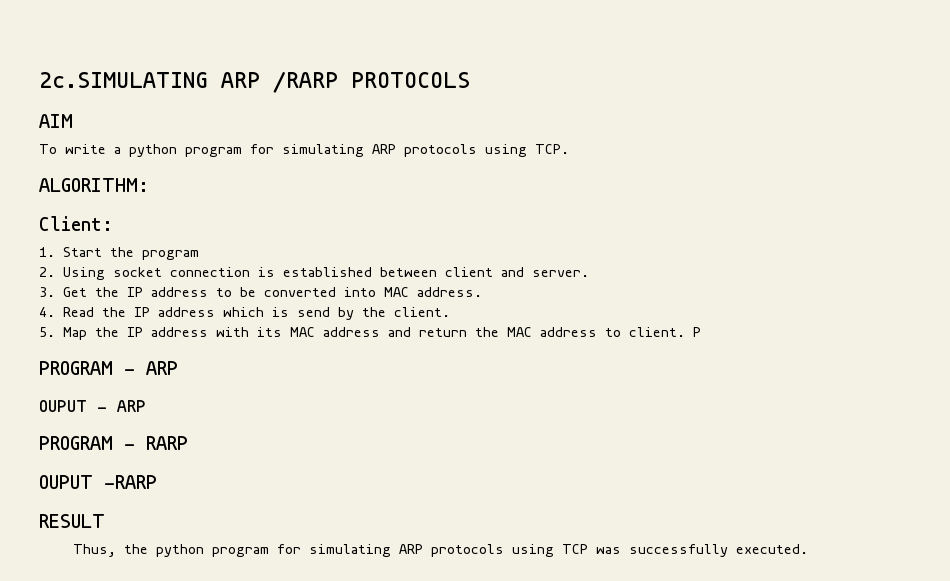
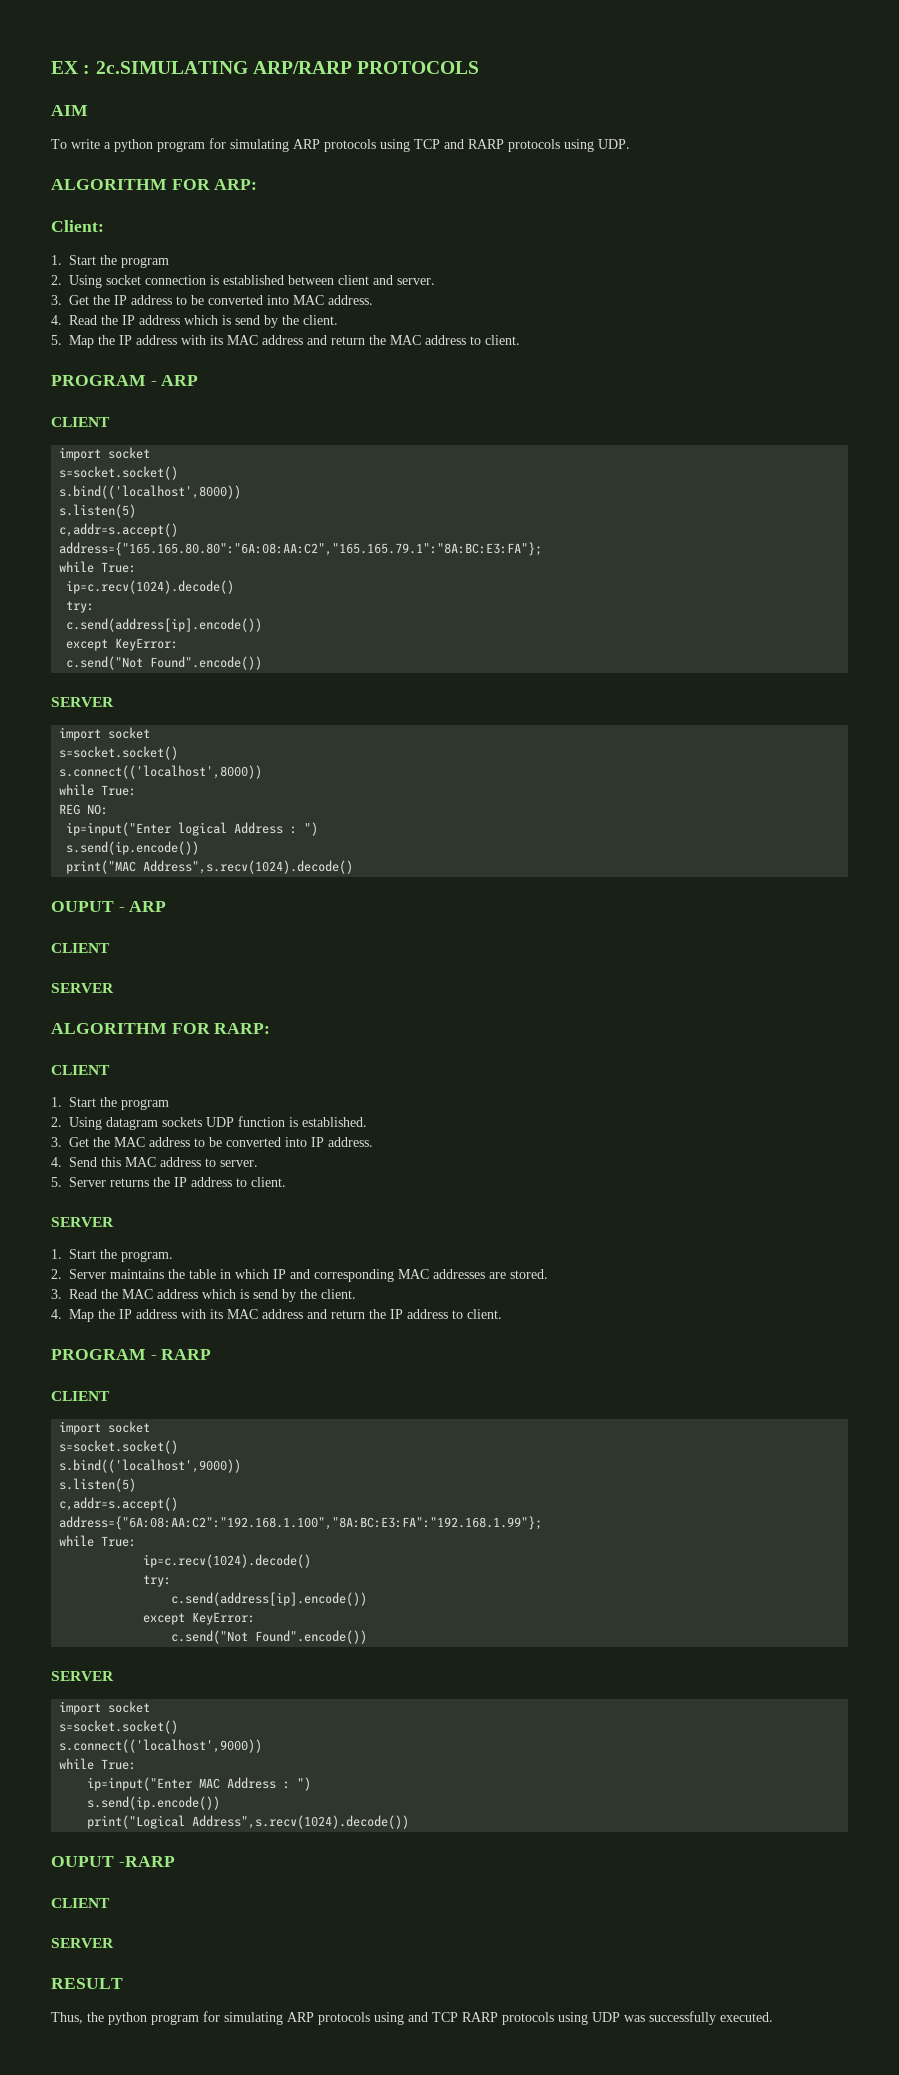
- 2c.SIMULATING ARP /RARP PROTOCOLS
+ EX : 2c.SIMULATING ARP/RARP PROTOCOLS
- To write a python program for simulating ARP protocols using TCP.
- ALGORITHM:
+ To write a python program for simulating ARP protocols using TCP and RARP protocols using UDP.
+ ALGORITHM FOR ARP:
- P
  PROGRAM - ARP
+ CLIENT
+ import socket
+ s=socket.socket()
+ s.bind(('localhost',8000))
+ s.listen(5)
+ c,addr=s.accept()
+ address={"165.165.80.80":"6A:08:AA:C2","165.165.79.1":"8A:BC:E3:FA"};
+ while True:
+ ip=c.recv(1024).decode()
+ try:
+ c.send(address[ip].encode())
+ except KeyError:
+ c.send("Not Found".encode())
+ SERVER
+ import socket
+ s=socket.socket()
+ s.connect(('localhost',8000))
+ while True:
+ REG NO:
+ ip=input("Enter logical Address : ")
+ s.send(ip.encode())
+ print("MAC Address",s.recv(1024).decode()
  OUPUT - ARP
+ CLIENT
+ SERVER
+ ALGORITHM FOR RARP:
+ CLIENT
+ 1. Start the program
+ 2. Using datagram sockets UDP function is established.
+ 3. Get the MAC address to be converted into IP address.
+ 4. Send this MAC address to server.
+ 5. Server returns the IP address to client.
+ SERVER
+ 1. Start the program.
+ 2. Server maintains the table in which IP and corresponding MAC addresses are stored.
+ 3. Read the MAC address which is send by the client.
+ 4. Map the IP address with its MAC address and return the IP address to client.
  PROGRAM - RARP
+ CLIENT
+ import socket
+ s=socket.socket()
+ s.bind(('localhost',9000))
+ s.listen(5)
+ c,addr=s.accept()
+ address={"6A:08:AA:C2":"192.168.1.100","8A:BC:E3:FA":"192.168.1.99"};
+ while True:
+ ip=c.recv(1024).decode()
+ try:
+ c.send(address[ip].encode())
+ except KeyError:
+ c.send("Not Found".encode())
+ SERVER
+ import socket
+ s=socket.socket()
+ s.connect(('localhost',9000))
+ while True:
+ ip=input("Enter MAC Address : ")
+ s.send(ip.encode())
+ print("Logical Address",s.recv(1024).decode())
  OUPUT -RARP
+ CLIENT
+ SERVER
- Thus, the python program for simulating ARP protocols using TCP was successfully executed.
+ Thus, the python program for simulating ARP protocols using and TCP RARP protocols using UDP was successfully executed.

